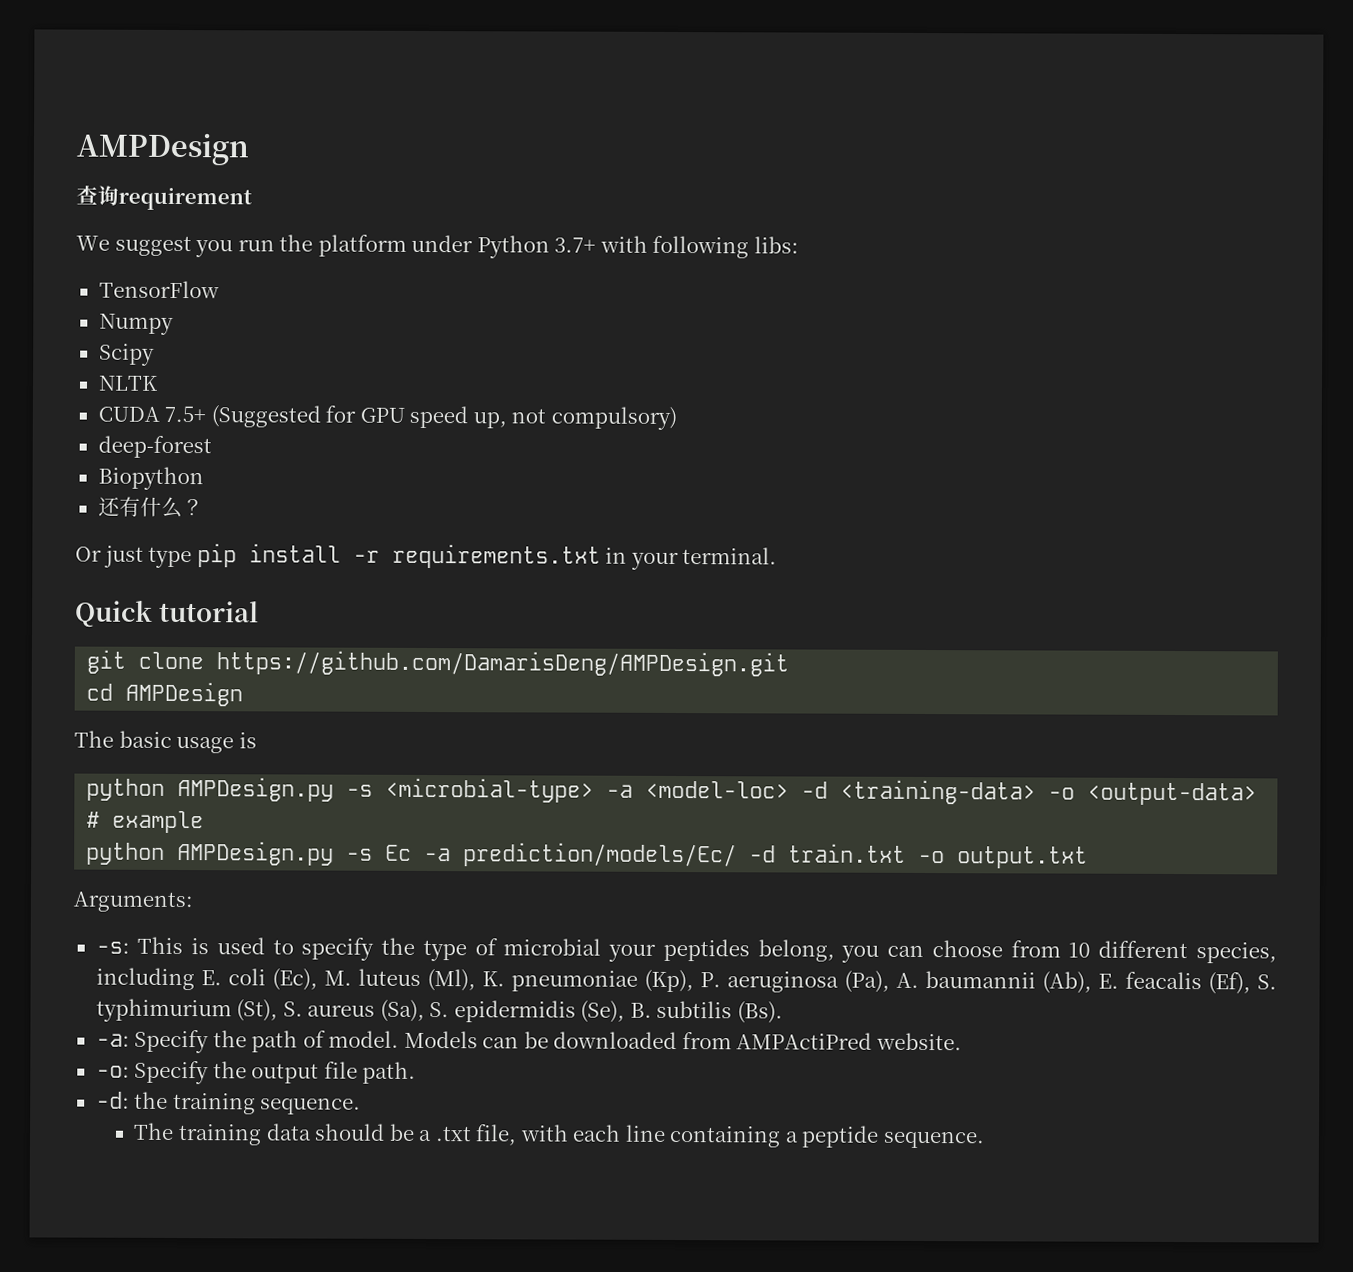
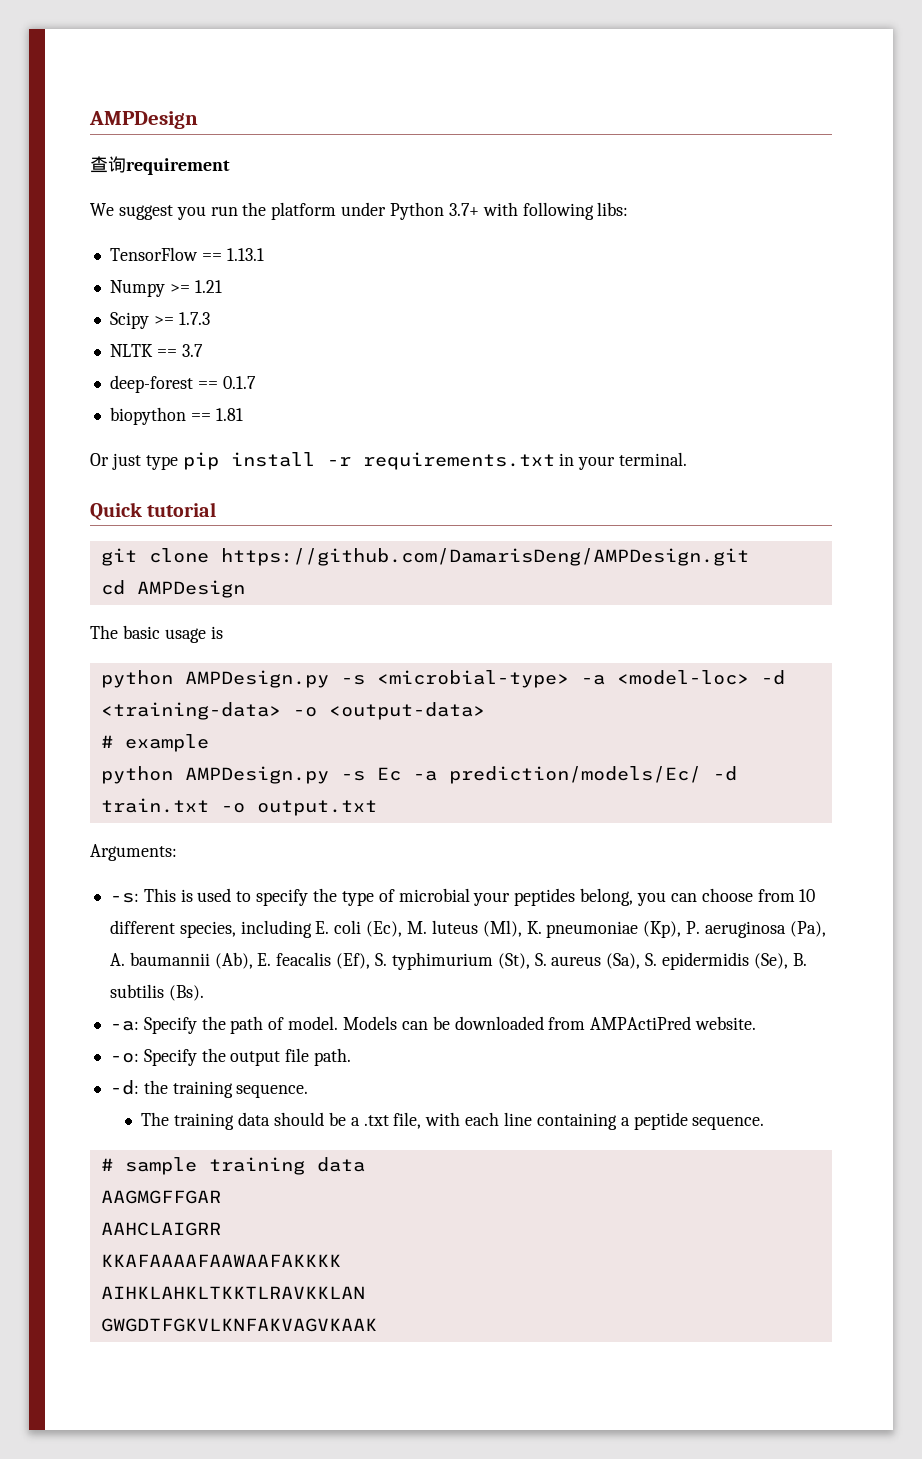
- TensorFlow
+ TensorFlow == 1.13.1
- Numpy
+ Numpy >= 1.21
- Scipy
+ Scipy >= 1.7.3
- NLTK
- CUDA 7.5+ (Suggested for GPU speed up, not compulsory)
- deep-forest
- Biopython
- 还有什么？
+ NLTK == 3.7
+ deep-forest == 0.1.7
+ biopython == 1.81
+ # sample training data
+ AAGMGFFGAR
+ AAHCLAIGRR
+ KKAFAAAAFAAWAAFAKKKK
+ AIHKLAHKLTKKTLRAVKKLAN
+ GWGDTFGKVLKNFAKVAGVKAAK

